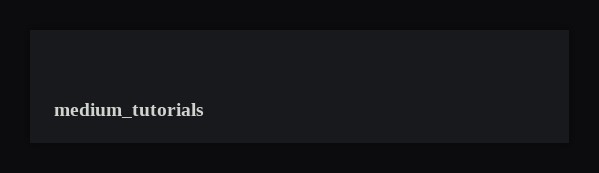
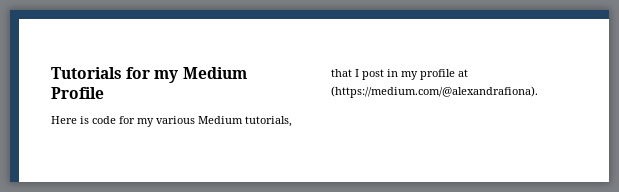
- medium_tutorials
+ Tutorials for my Medium Profile
+ Here is code for my various Medium tutorials, that I post in my profile at (https://medium.com/@alexandrafiona).

